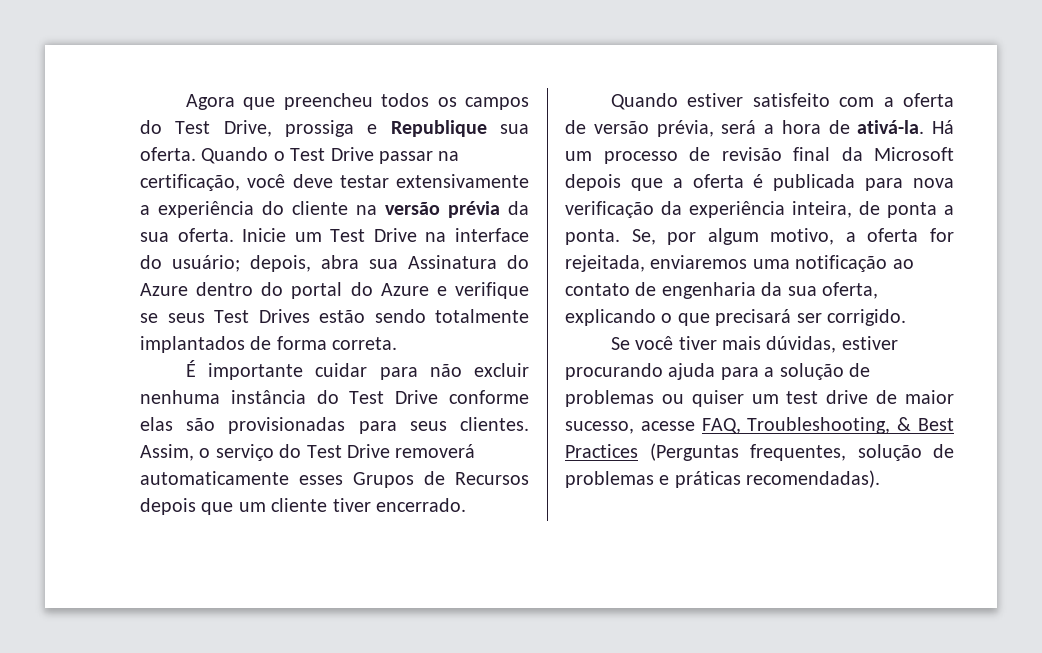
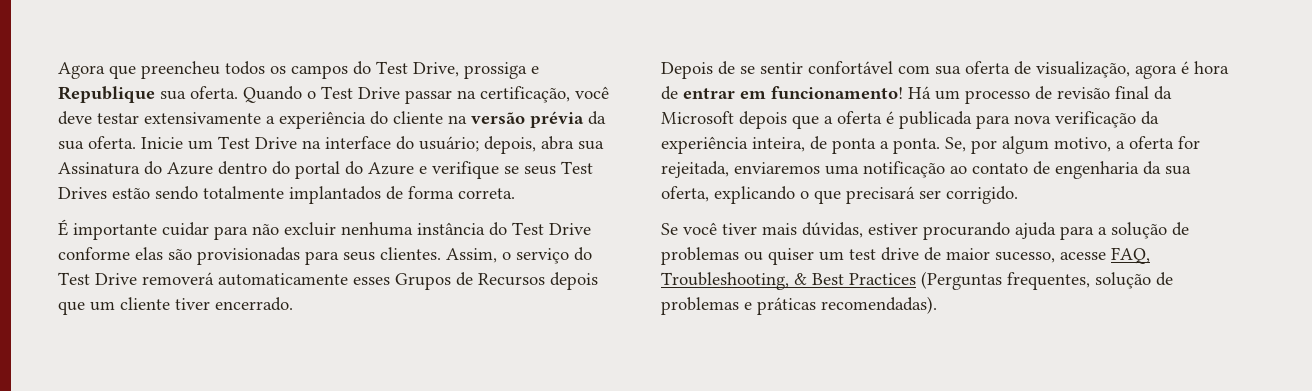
- Quando estiver satisfeito com a oferta de versão prévia, será a hora de ativá-la.
+ Depois de se sentir confortável com sua oferta de visualização, agora é hora de entrar em funcionamento!

